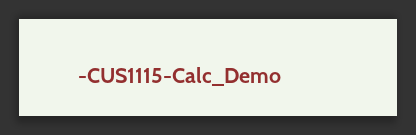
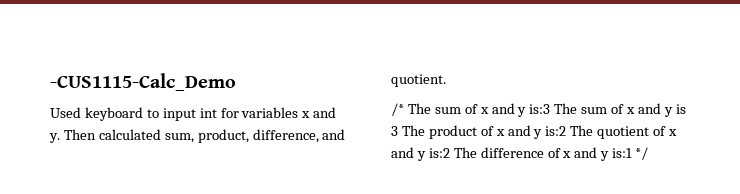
+ Used keyboard to input int for variables x and y. Then calculated sum, product, difference, and quotient.
+ /* The sum of x and y is:3 The sum of x and y is 3 The product of x and y is:2 The quotient of x and y is:2 The difference of x and y is:1 */

